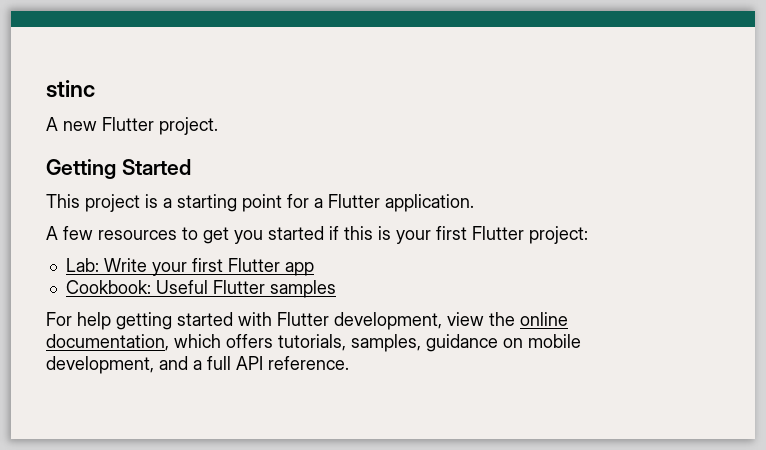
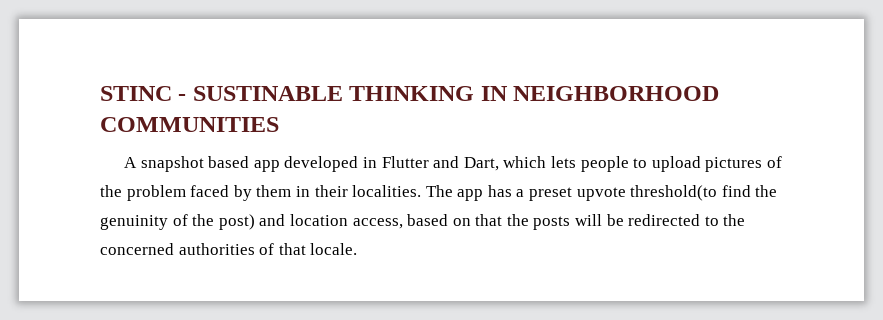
- stinc
- A new Flutter project.
- Getting Started
- This project is a starting point for a Flutter application.
- A few resources to get you started if this is your first Flutter project:
- Lab: Write your first Flutter app
- Cookbook: Useful Flutter samples
- For help getting started with Flutter development, view the online documentation, which offers tutorials, samples, guidance on mobile development, and a full API reference.
+ STINC - SUSTINABLE THINKING IN NEIGHBORHOOD COMMUNITIES
+ A snapshot based app developed in Flutter and Dart, which lets people to upload pictures of the problem faced by them in their localities. The app has a preset upvote threshold(to find the genuinity of the post) and location access, based on that the posts will be redirected to the concerned authorities of that locale.

